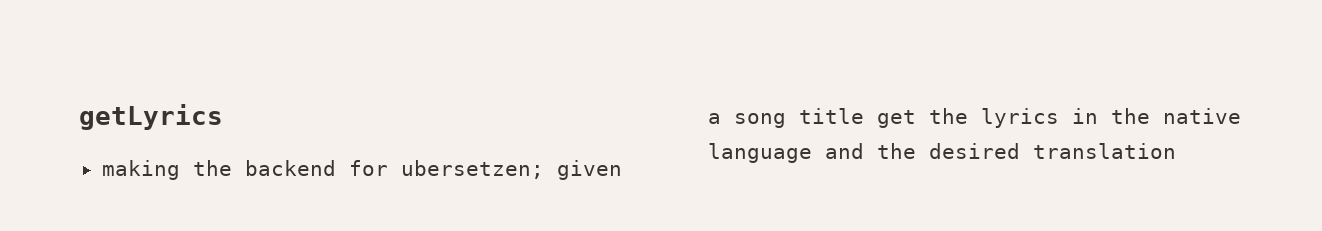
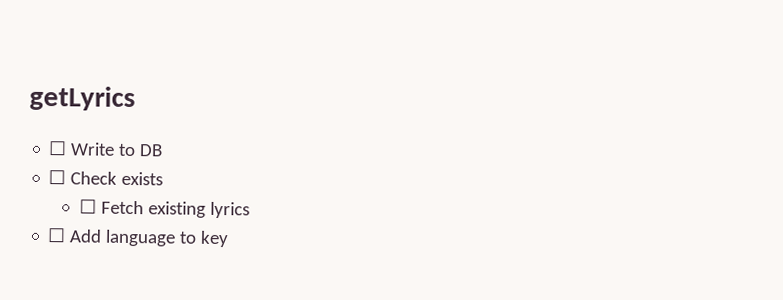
- making the backend for ubersetzen; given a song title get the lyrics in the native language and the desired translation
+ ☐ Write to DB
+ ☐ Check exists
+ ☐ Fetch existing lyrics
+ ☐ Add language to key

